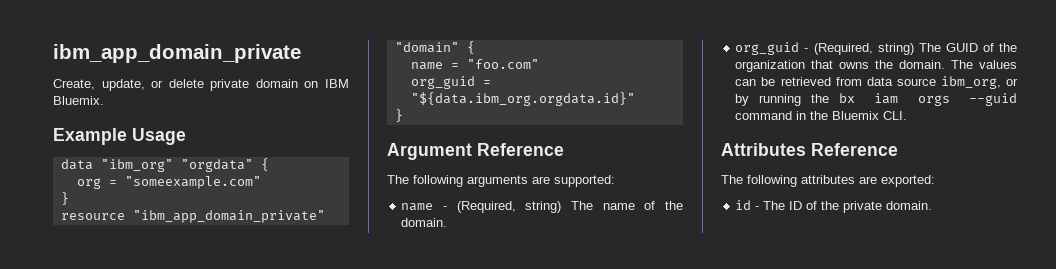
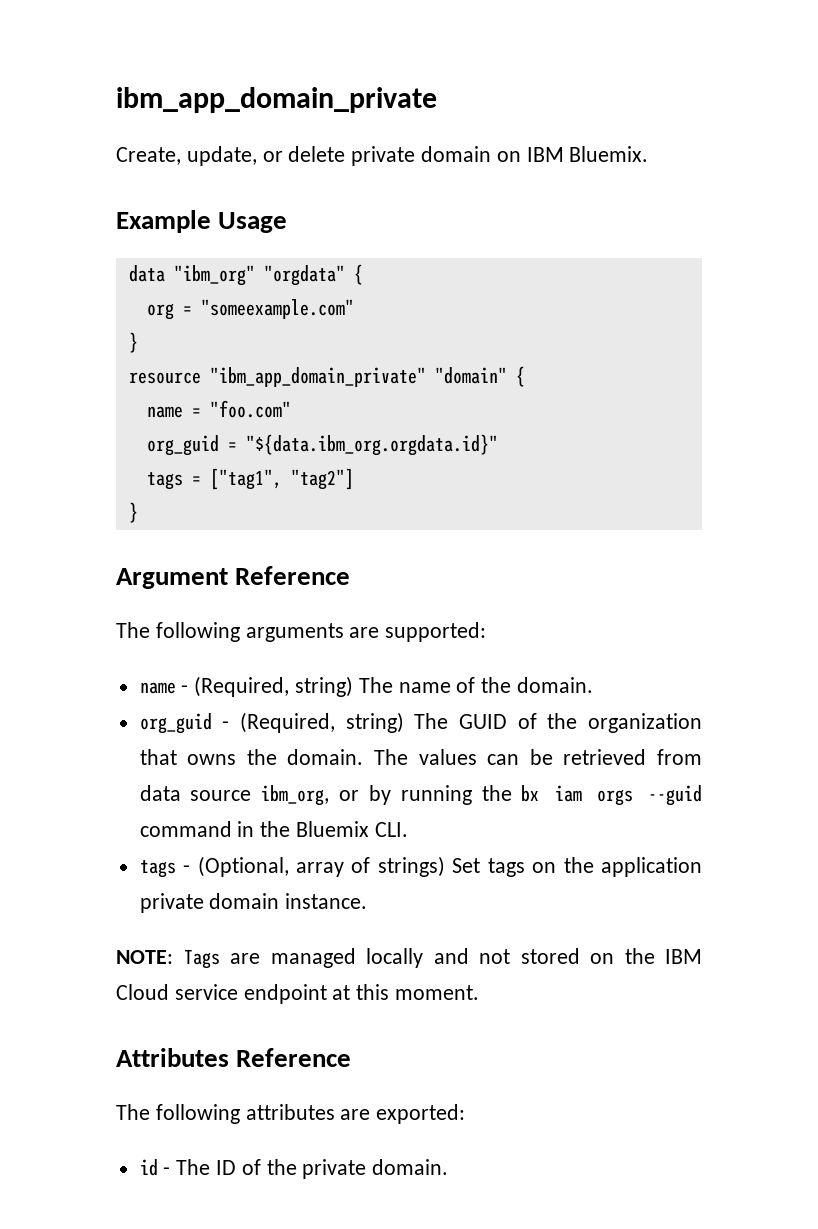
+ tags = ["tag1", "tag2"]
+ tags - (Optional, array of strings) Set tags on the application private domain instance.
+ NOTE: Tags are managed locally and not stored on the IBM Cloud service endpoint at this moment.

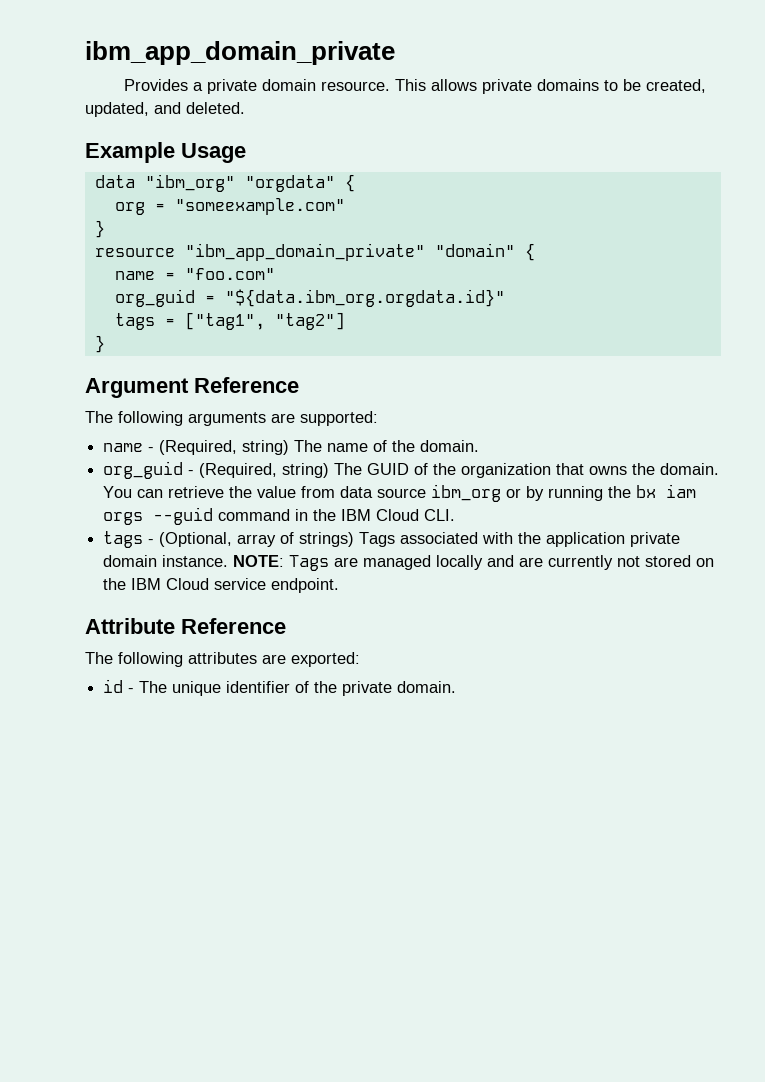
- Create, update, or delete private domain on IBM Bluemix.
+ Provides a private domain resource. This allows private domains to be created, updated, and deleted.
- The values can be retrieved from data source ibm_org, or by running the bx iam orgs --guid command in the Bluemix CLI.
+ You can retrieve the value from data source ibm_org or by running the bx iam orgs --guid command in the IBM Cloud CLI.
- tags - (Optional, array of strings) Set tags on the application private domain instance.
- NOTE: Tags are managed locally and not stored on the IBM Cloud service endpoint at this moment.
- Attributes Reference
+ tags - (Optional, array of strings) Tags associated with the application private domain instance. NOTE: Tags are managed locally and are currently not stored on the IBM Cloud service endpoint.
+ Attribute Reference
- id - The ID of the private domain.
+ id - The unique identifier of the private domain.

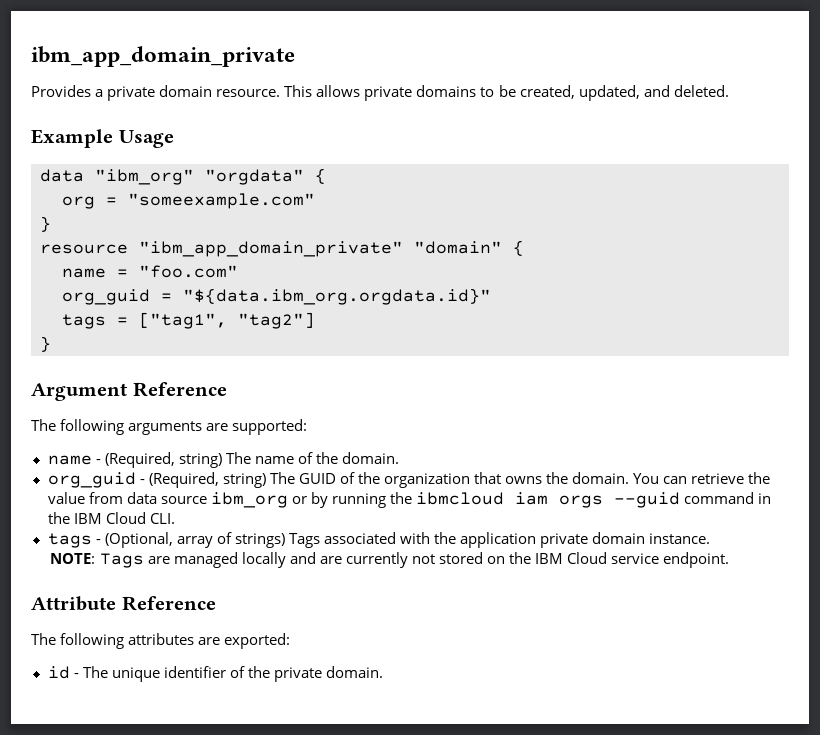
- You can retrieve the value from data source ibm_org or by running the bx iam orgs --guid command in the IBM Cloud CLI.
+ You can retrieve the value from data source ibm_org or by running the ibmcloud iam orgs --guid command in the IBM Cloud CLI.
- tags - (Optional, array of strings) Tags associated with the application private domain instance. NOTE: Tags are managed locally and are currently not stored on the IBM Cloud service endpoint.
+ tags - (Optional, array of strings) Tags associated with the application private domain instance.
+ NOTE: Tags are managed locally and are currently not stored on the IBM Cloud service endpoint.

